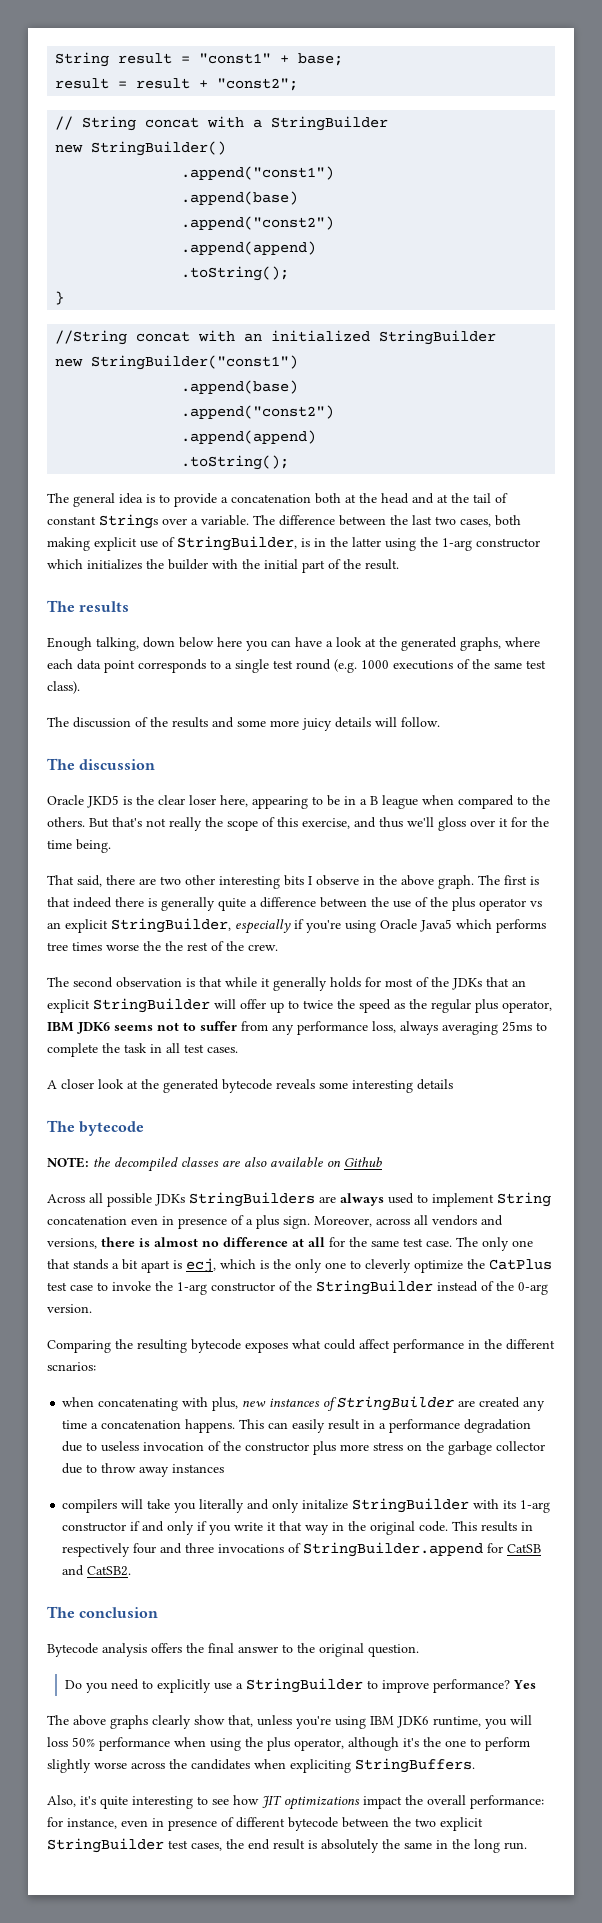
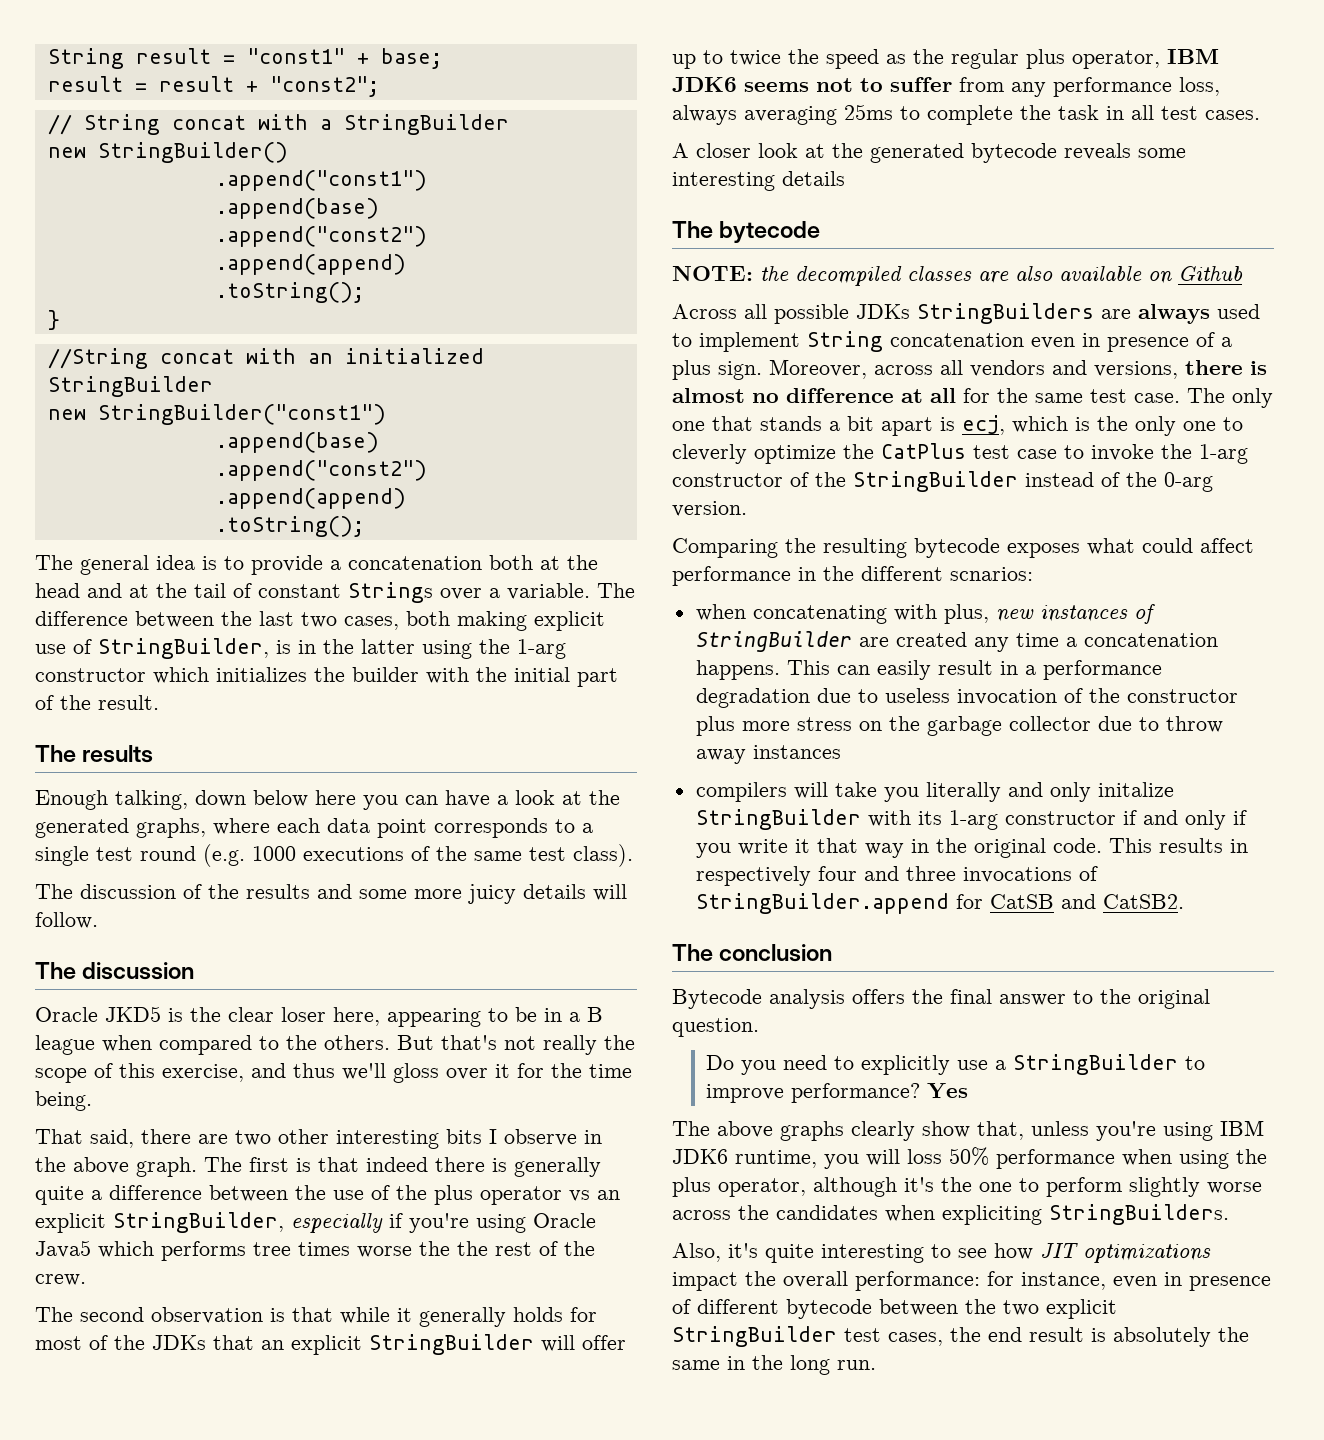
- The above graphs clearly show that, unless you're using IBM JDK6 runtime, you will loss 50% performance when using the plus operator, although it's the one to perform slightly worse across the candidates when expliciting StringBuffers.
+ The above graphs clearly show that, unless you're using IBM JDK6 runtime, you will loss 50% performance when using the plus operator, although it's the one to perform slightly worse across the candidates when expliciting StringBuilders.

